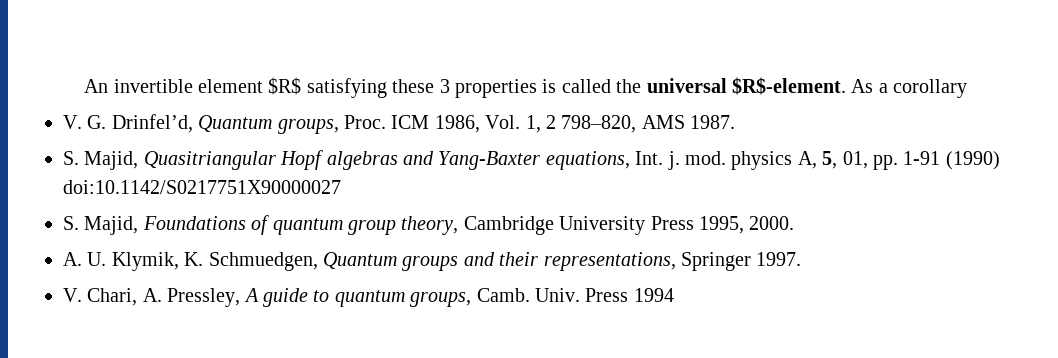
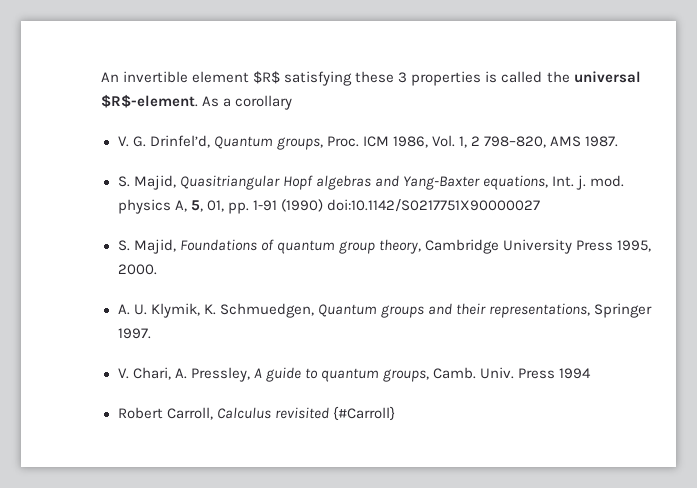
+ Robert Carroll, Calculus revisited {#Carroll}

